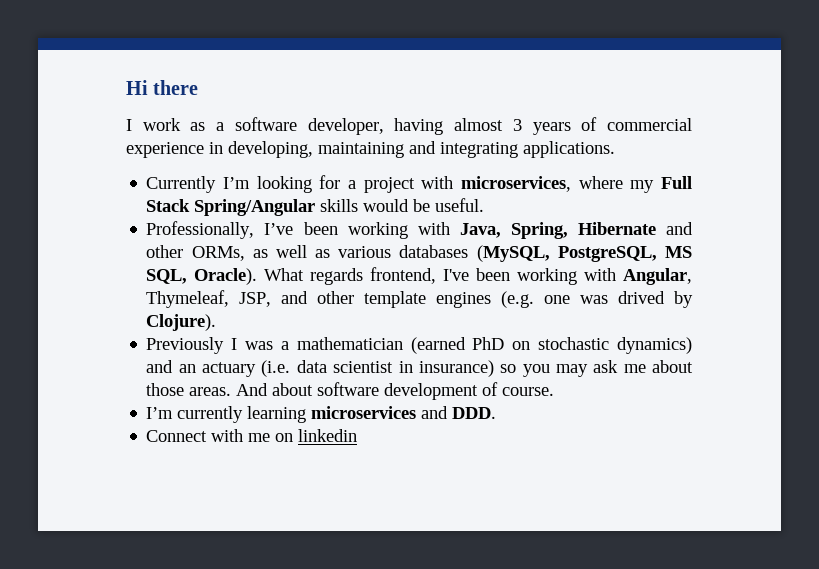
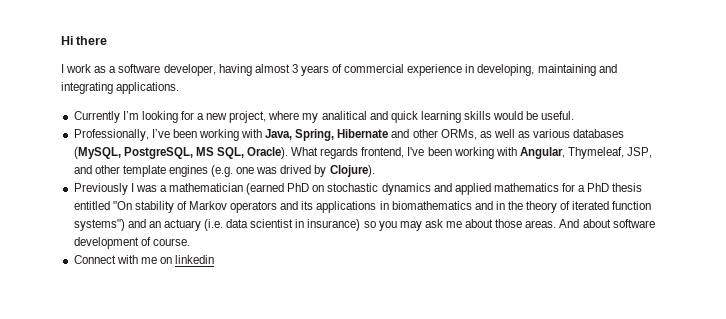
- Currently I’m looking for a project with microservices, where my Full Stack Spring/Angular skills would be useful.
+ Currently I’m looking for a new project, where my analitical and quick learning skills would be useful.
- Previously I was a mathematician (earned PhD on stochastic dynamics) and an actuary (i.e. data scientist in insurance) so you may ask me about those areas.
+ Previously I was a mathematician (earned PhD on stochastic dynamics and applied mathematics for a PhD thesis entitled "On stability of Markov operators and its applications in biomathematics and in the theory of iterated function systems") and an actuary (i.e. data scientist in insurance) so you may ask me about those areas.
- I’m currently learning microservices and DDD.

